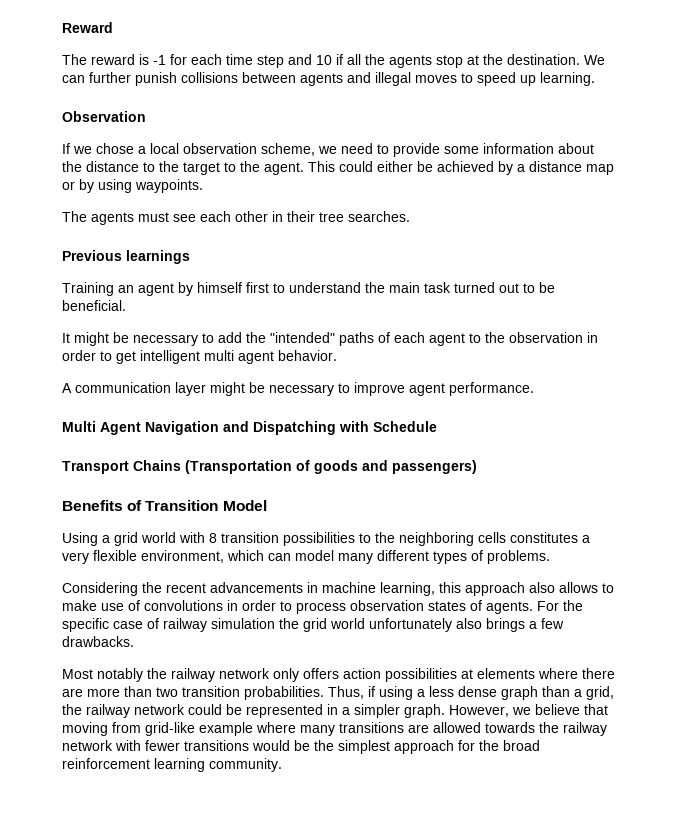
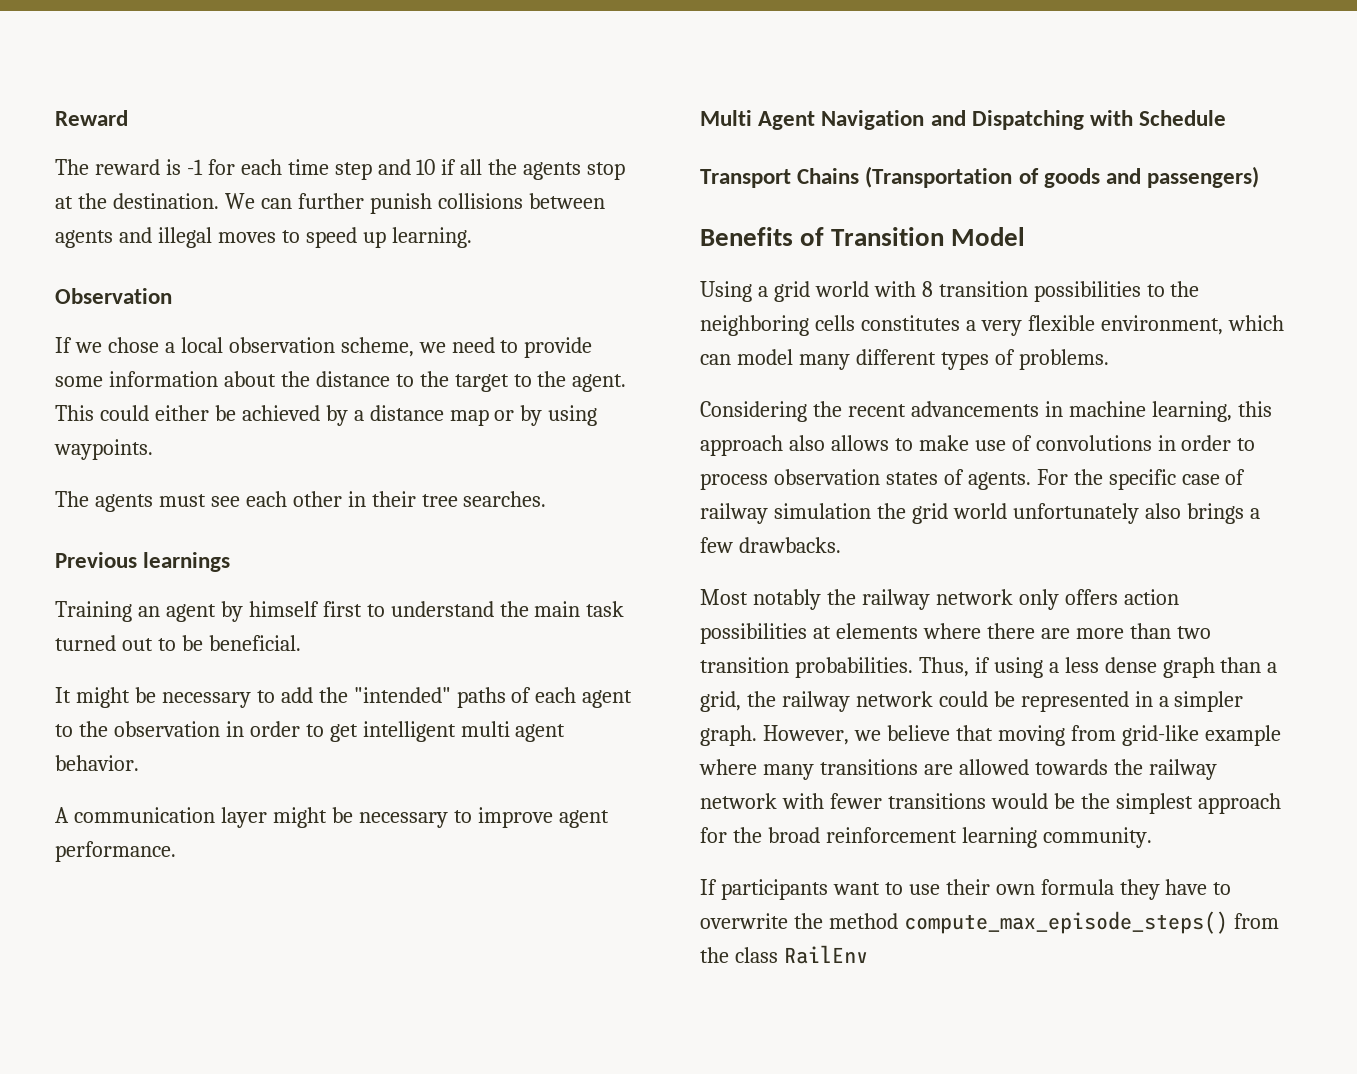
+ If participants want to use their own formula they have to overwrite the method compute_max_episode_steps() from the class RailEnv

